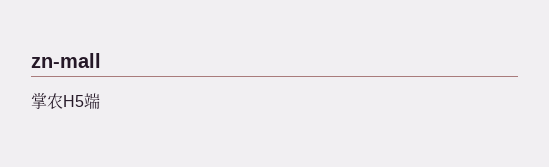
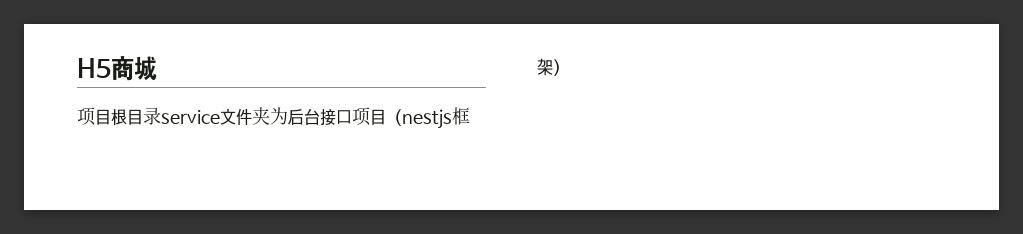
- zn-mall
- 掌农H5端
+ H5商城
+ 项目根目录service文件夹为后台接口项目（nestjs框架）

